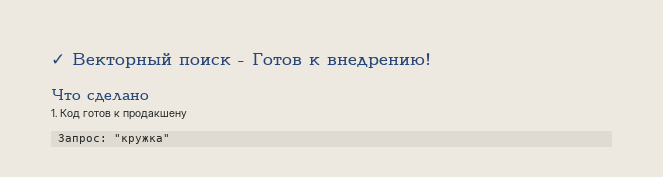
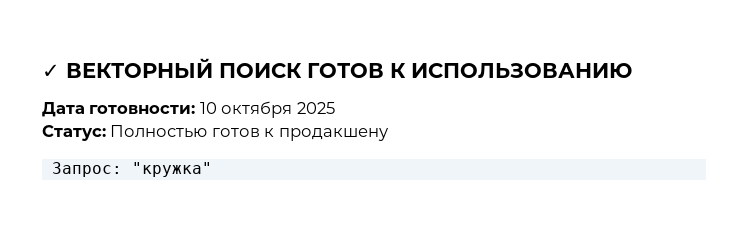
- ✓ Векторный поиск - Готов к внедрению!
- Что сделано
- 1. Код готов к продакшену
+ ✓ ВЕКТОРНЫЙ ПОИСК ГОТОВ К ИСПОЛЬЗОВАНИЮ
+ Дата готовности: 10 октября 2025
+ Статус: Полностью готов к продакшену

